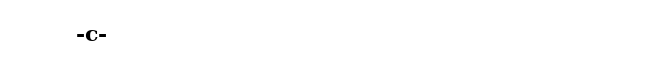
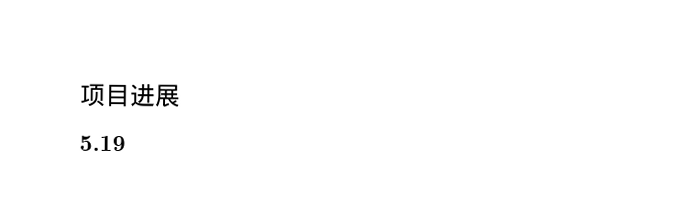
- -c-
+ 项目进展
+ 5.19

